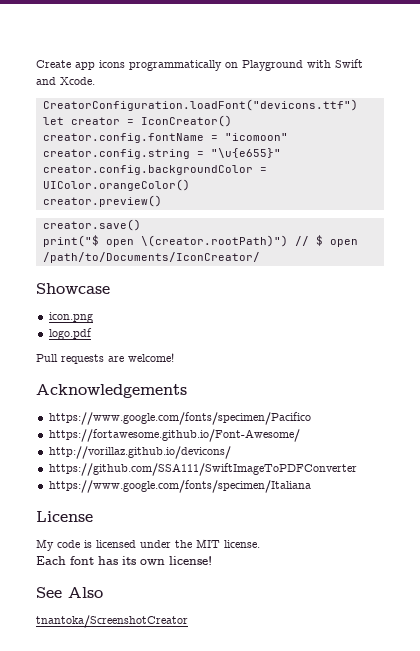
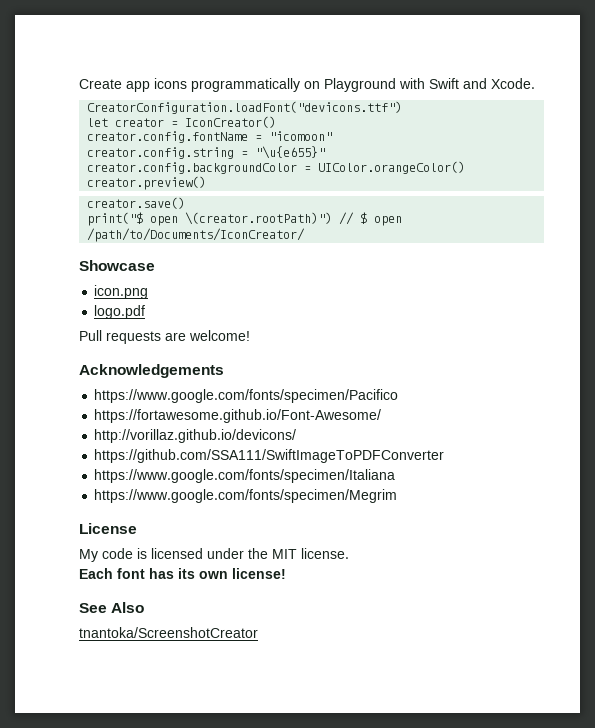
+ https://www.google.com/fonts/specimen/Megrim

